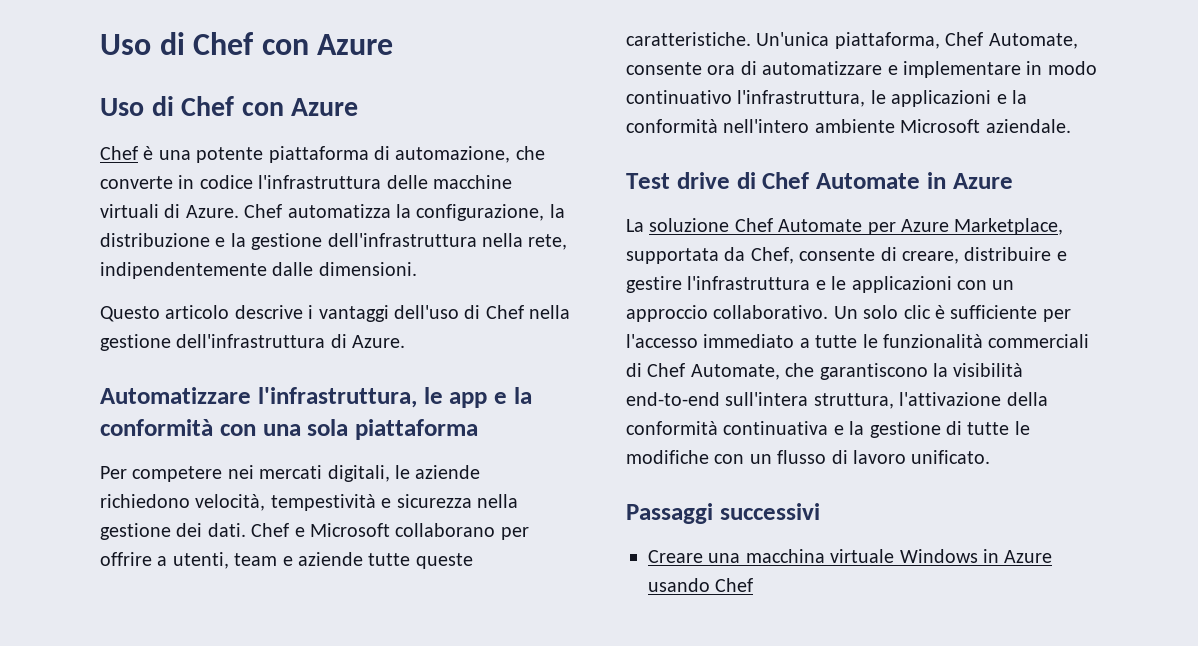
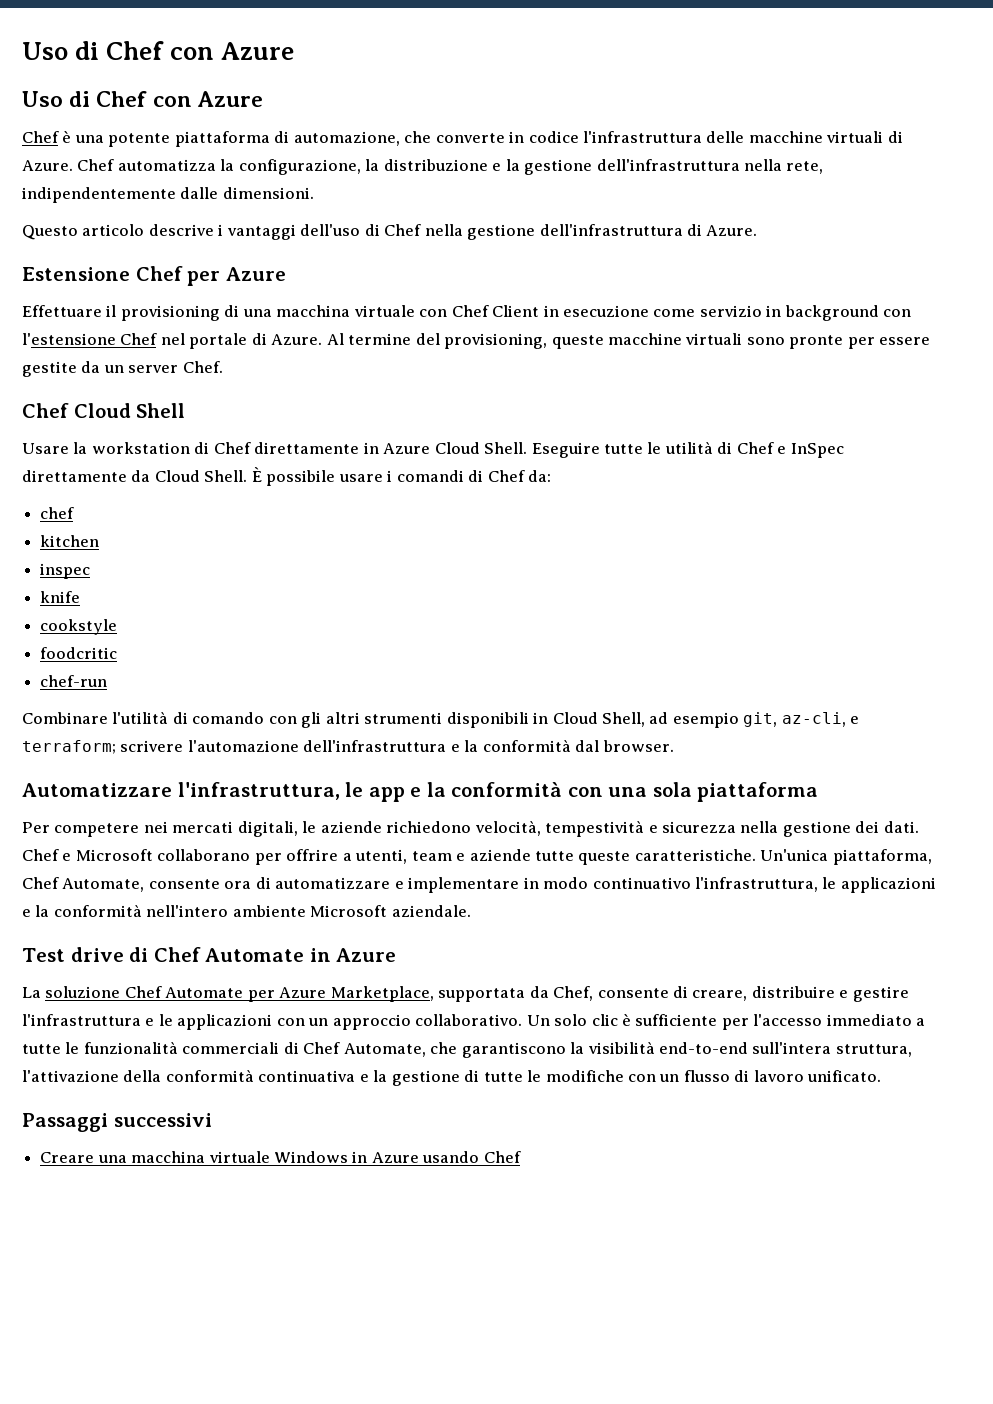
+ Estensione Chef per Azure
+ Effettuare il provisioning di una macchina virtuale con Chef Client in esecuzione come servizio in background con l'estensione Chef nel portale di Azure. Al termine del provisioning, queste macchine virtuali sono pronte per essere gestite da un server Chef.
+ Chef Cloud Shell
+ Usare la workstation di Chef direttamente in Azure Cloud Shell. Eseguire tutte le utilità di Chef e InSpec direttamente da Cloud Shell. È possibile usare i comandi di Chef da:
+ chef
+ kitchen
+ inspec
+ knife
+ cookstyle
+ foodcritic
+ chef-run
+ Combinare l'utilità di comando con gli altri strumenti disponibili in Cloud Shell, ad esempio git, az-cli, e terraform; scrivere l'automazione dell'infrastruttura e la conformità dal browser.

